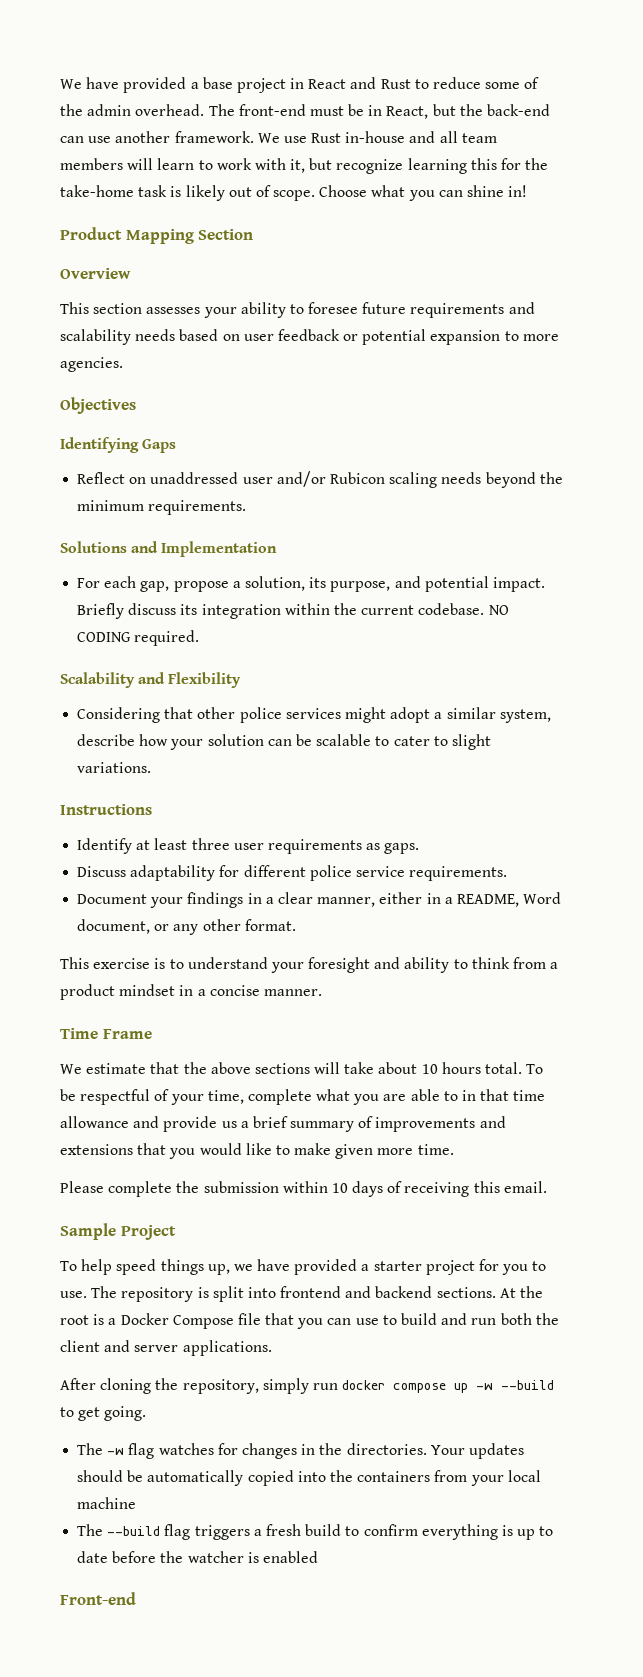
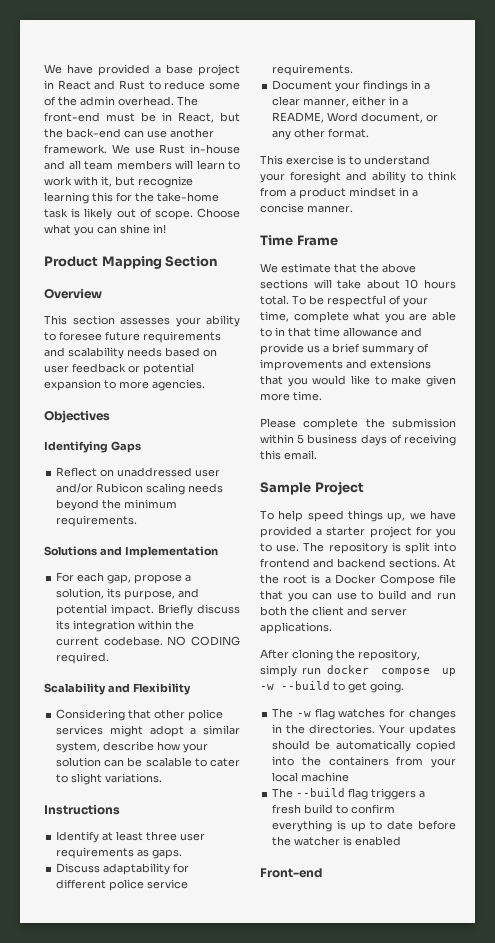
- Please complete the submission within 10 days of receiving this email.
+ Please complete the submission within 5 business days of receiving this email.

